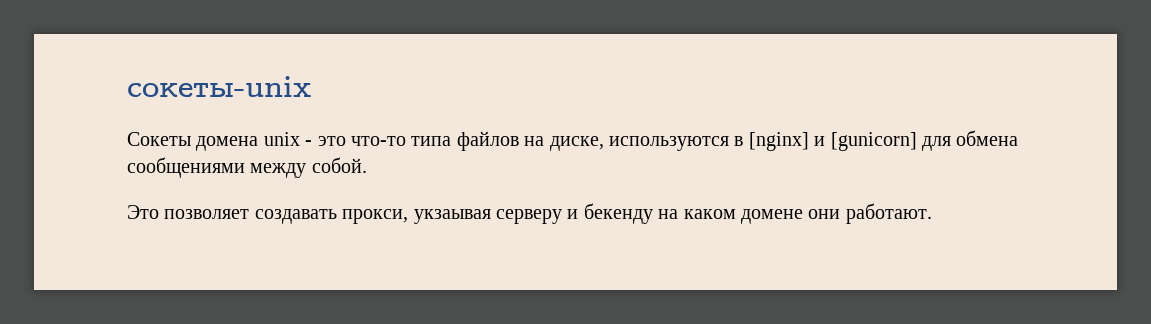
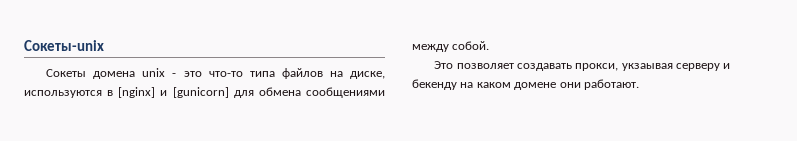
- сокеты-unix
+ Сокеты-unix

